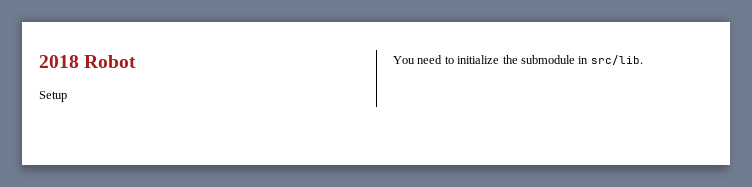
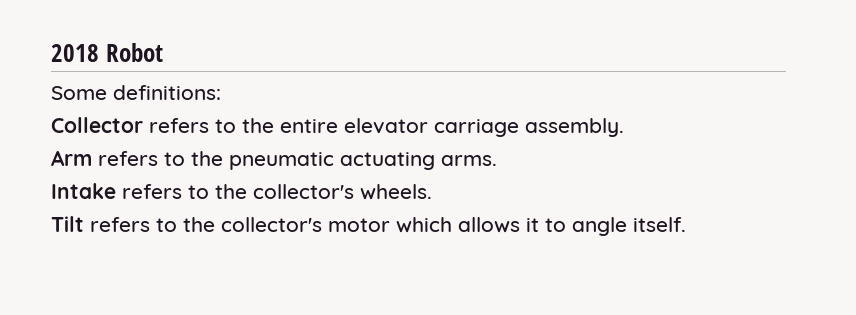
- Setup
- You need to initialize the submodule in src/lib.
+ Some definitions:
+ Collector refers to the entire elevator carriage assembly.
+ Arm refers to the pneumatic actuating arms.
+ Intake refers to the collector's wheels.
+ Tilt refers to the collector's motor which allows it to angle itself.

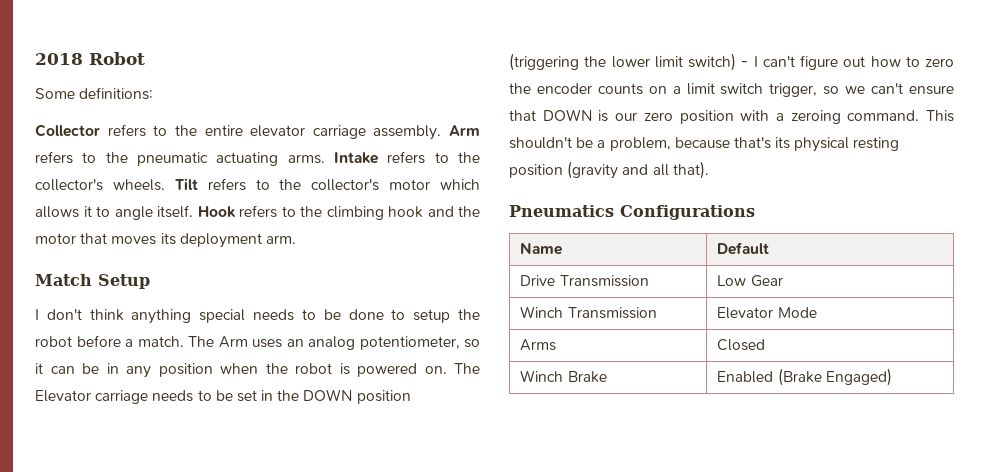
- Collector refers to the entire elevator carriage assembly.
- Arm refers to the pneumatic actuating arms.
- Intake refers to the collector's wheels.
- Tilt refers to the collector's motor which allows it to angle itself.
+ Collector refers to the entire elevator carriage assembly. Arm refers to the pneumatic actuating arms. Intake refers to the collector's wheels. Tilt refers to the collector's motor which allows it to angle itself.
+ Hook refers to the climbing hook and the motor that moves its deployment arm.
+ Match Setup
+ I don't think anything special needs to be done to setup the robot before a match. The Arm uses an analog potentiometer, so it can be in any position when the robot is powered on. The Elevator carriage needs to be set in the DOWN position (triggering the lower limit switch) - I can't figure out how to zero the encoder counts on a limit switch trigger, so we can't ensure that DOWN is our zero position with a zeroing command. This shouldn't be a problem, because that's its physical resting position (gravity and all that).
+ Pneumatics Configurations
+ Name | Default
+ Drive Transmission | Low Gear
+ Winch Transmission | Elevator Mode
+ Arms | Closed
+ Winch Brake | Enabled (Brake Engaged)

